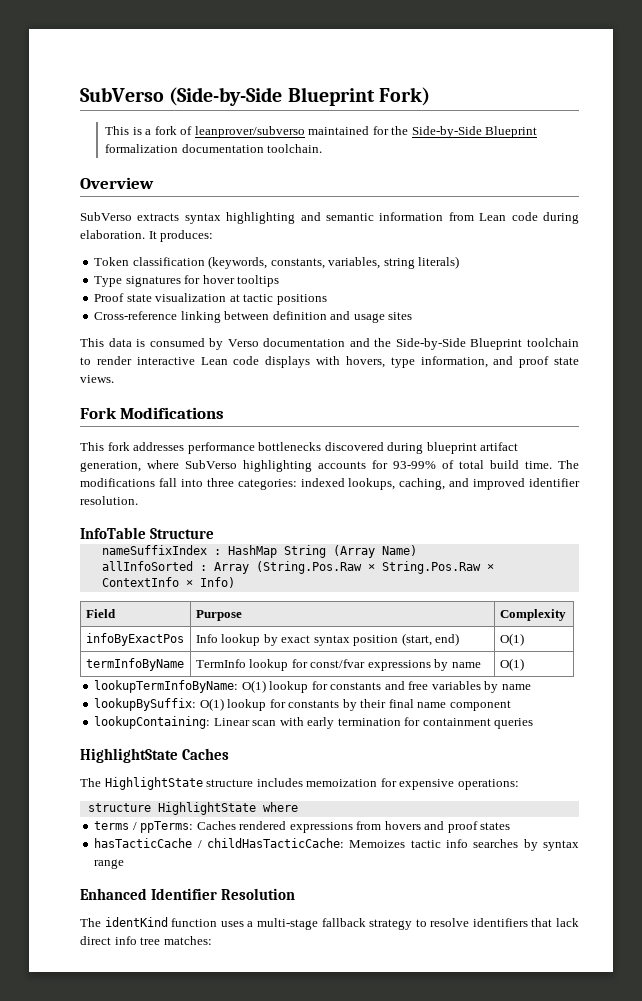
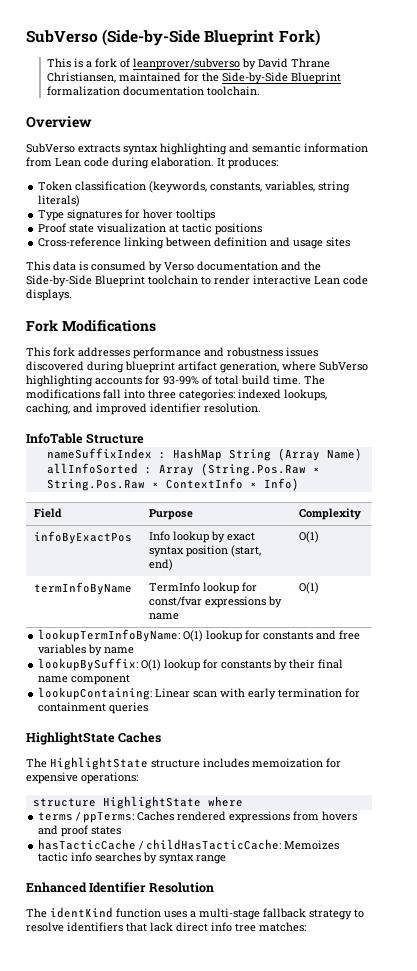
- This is a fork of leanprover/subverso maintained for the Side-by-Side Blueprint formalization documentation toolchain.
+ This is a fork of leanprover/subverso by David Thrane Christiansen, maintained for the Side-by-Side Blueprint formalization documentation toolchain.
- This data is consumed by Verso documentation and the Side-by-Side Blueprint toolchain to render interactive Lean code displays with hovers, type information, and proof state views.
+ This data is consumed by Verso documentation and the Side-by-Side Blueprint toolchain to render interactive Lean code displays.
- This fork addresses performance bottlenecks discovered during blueprint artifact generation, where SubVerso highlighting accounts for 93-99% of total build time.
+ This fork addresses performance and robustness issues discovered during blueprint artifact generation, where SubVerso highlighting accounts for 93-99% of total build time.

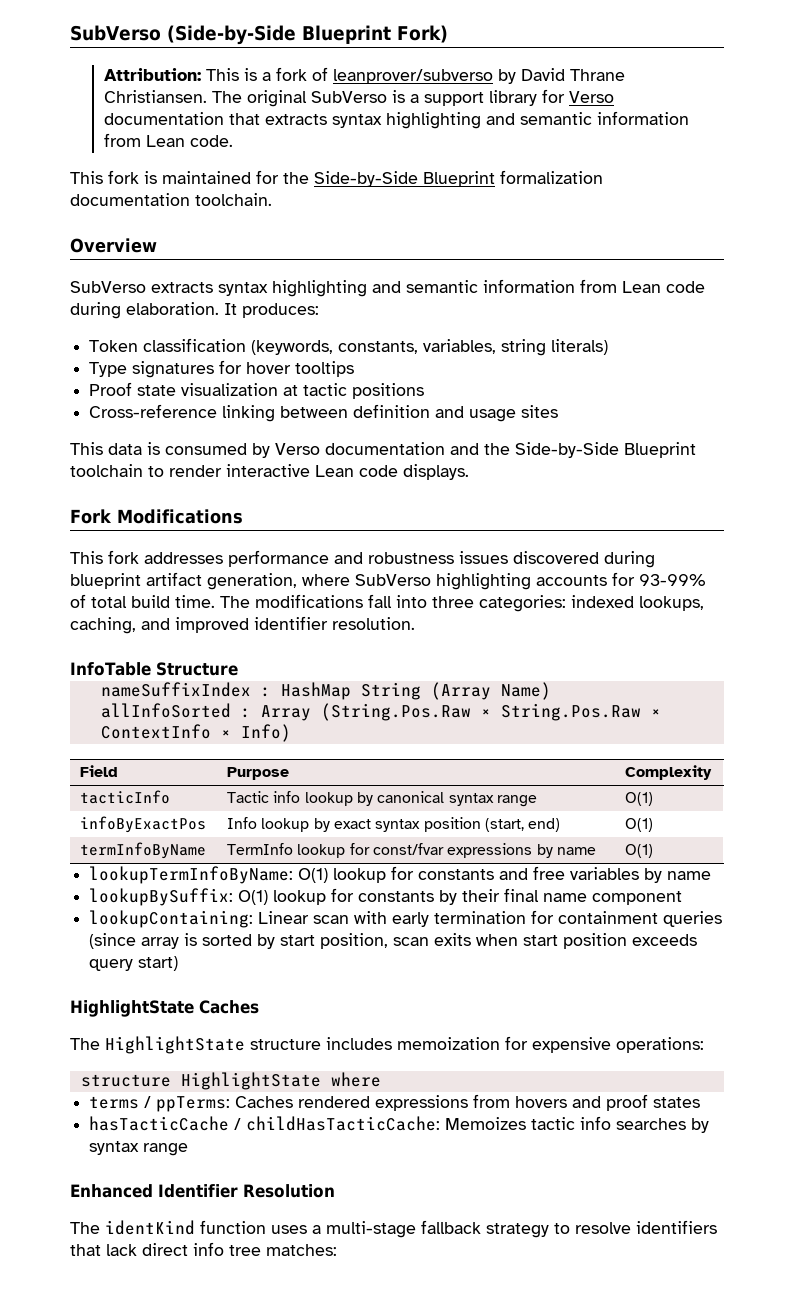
- This is a fork of leanprover/subverso by David Thrane Christiansen, maintained for the Side-by-Side Blueprint formalization documentation toolchain.
+ Attribution: This is a fork of leanprover/subverso by David Thrane Christiansen. The original SubVerso is a support library for Verso documentation that extracts syntax highlighting and semantic information from Lean code.
+ This fork is maintained for the Side-by-Side Blueprint formalization documentation toolchain.
+ tacticInfo | Tactic info lookup by canonical syntax range | O(1)
- lookupContaining: Linear scan with early termination for containment queries
+ lookupContaining: Linear scan with early termination for containment queries (since array is sorted by start position, scan exits when start position exceeds query start)

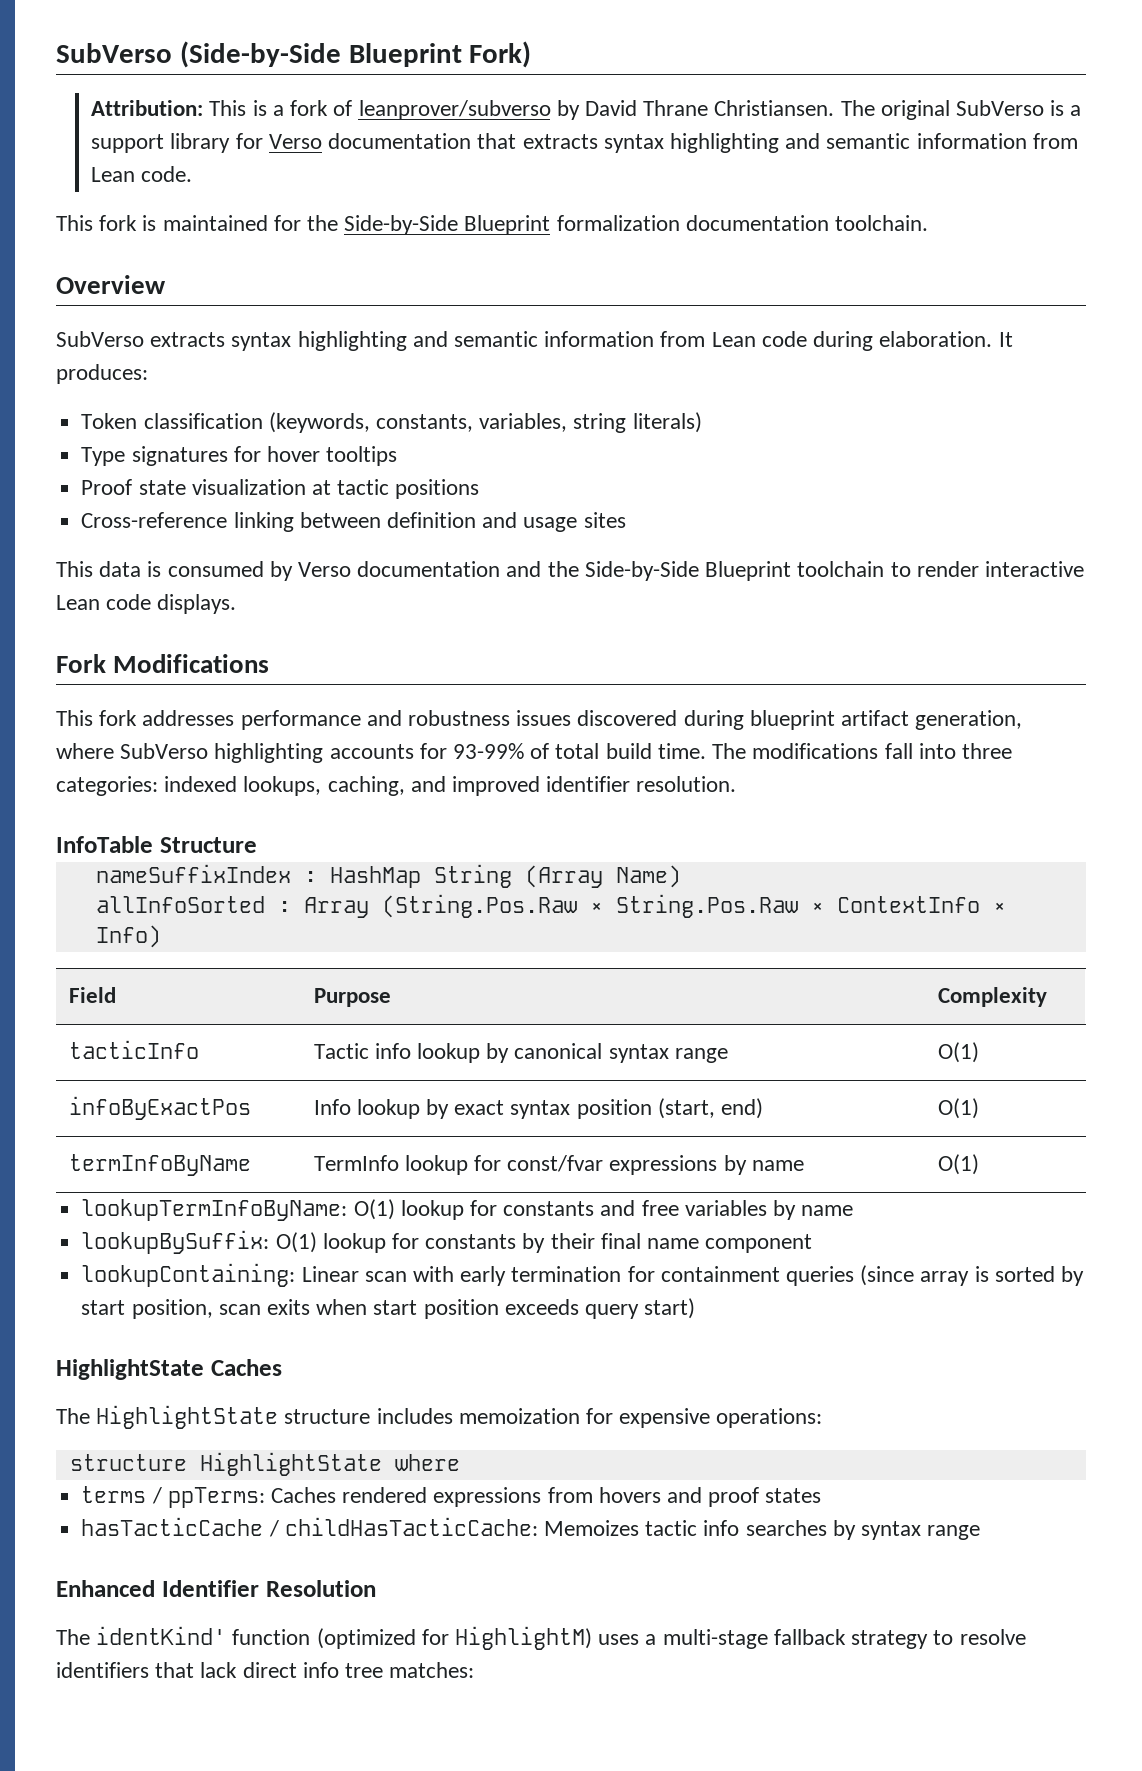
- The identKind function uses a multi-stage fallback strategy to resolve identifiers that lack direct info tree matches:
+ The identKind' function (optimized for HighlightM) uses a multi-stage fallback strategy to resolve identifiers that lack direct info tree matches:

